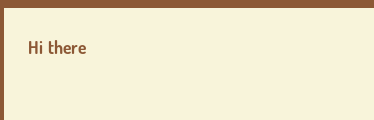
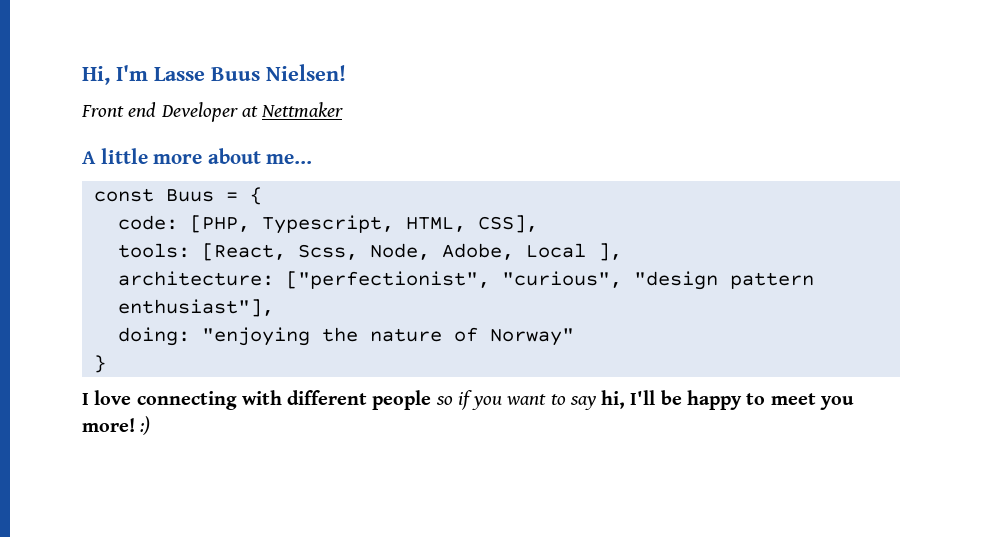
- Hi there
+ Hi, I'm Lasse Buus Nielsen!
+ Front end Developer at Nettmaker
+ A little more about me...
+ const Buus = {
+ code: [PHP, Typescript, HTML, CSS],
+ tools: [React, Scss, Node, Adobe, Local ],
+ architecture: ["perfectionist", "curious", "design pattern enthusiast"],
+ doing: "enjoying the nature of Norway"
+ }
+ I love connecting with different people so if you want to say hi, I'll be happy to meet you more! :)

